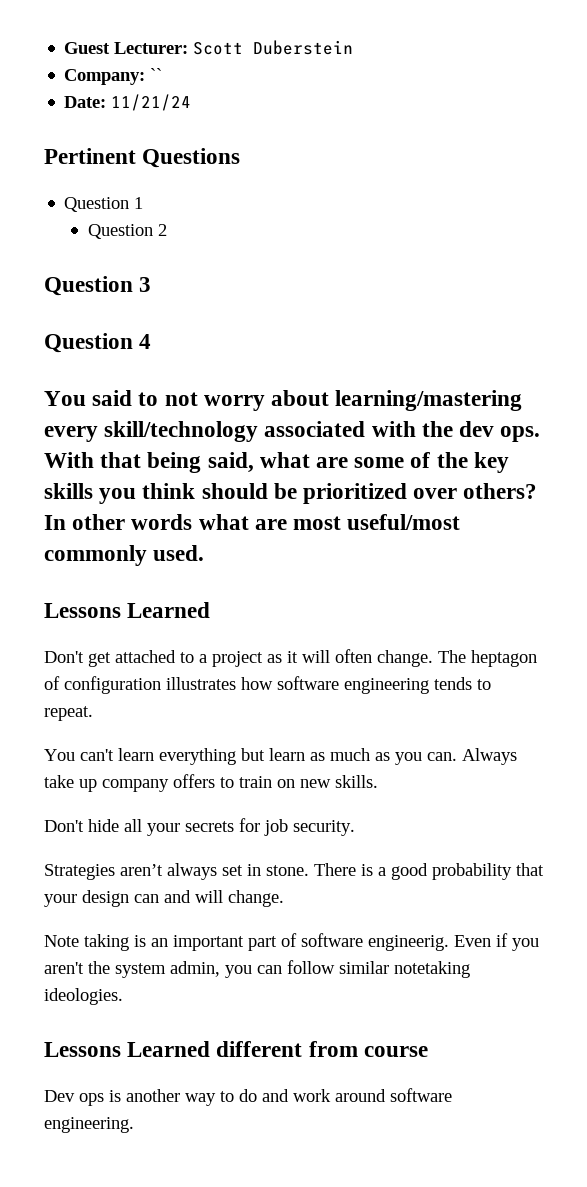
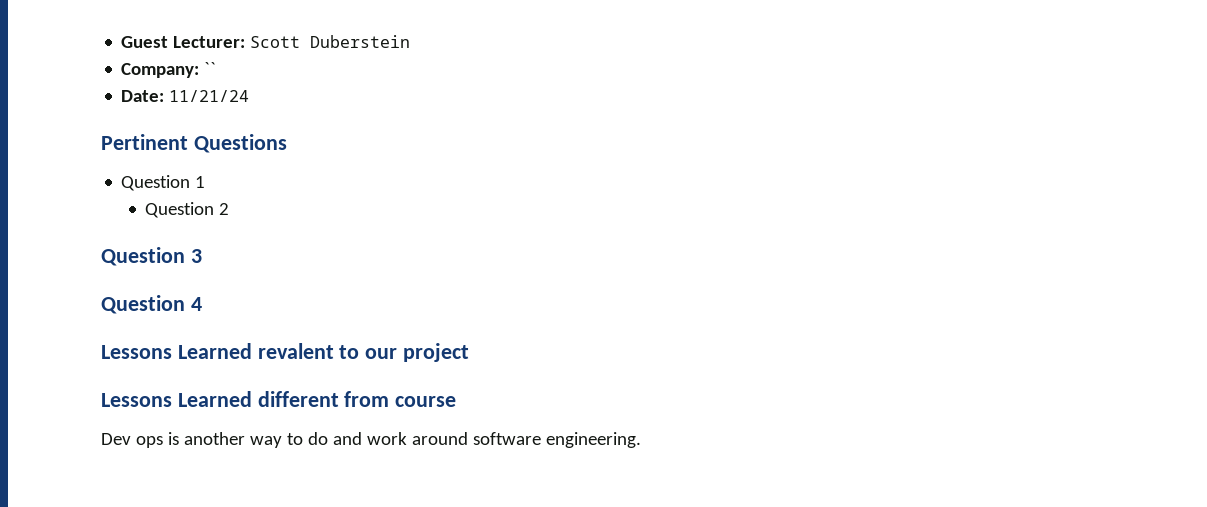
- You said to not worry about learning/mastering every skill/technology associated with the dev ops. With that being said, what are some of the key skills you think should be prioritized over others? In other words what are most useful/most commonly used.
- Lessons Learned
- Don't get attached to a project as it will often change. The heptagon of configuration illustrates how software engineering tends to repeat.
- You can't learn everything but learn as much as you can. Always take up company offers to train on new skills.
- Don't hide all your secrets for job security.
- Strategies aren’t always set in stone. There is a good probability that your design can and will change.
- Note taking is an important part of software engineerig. Even if you aren't the system admin, you can follow similar notetaking ideologies.
+ Lessons Learned revalent to our project

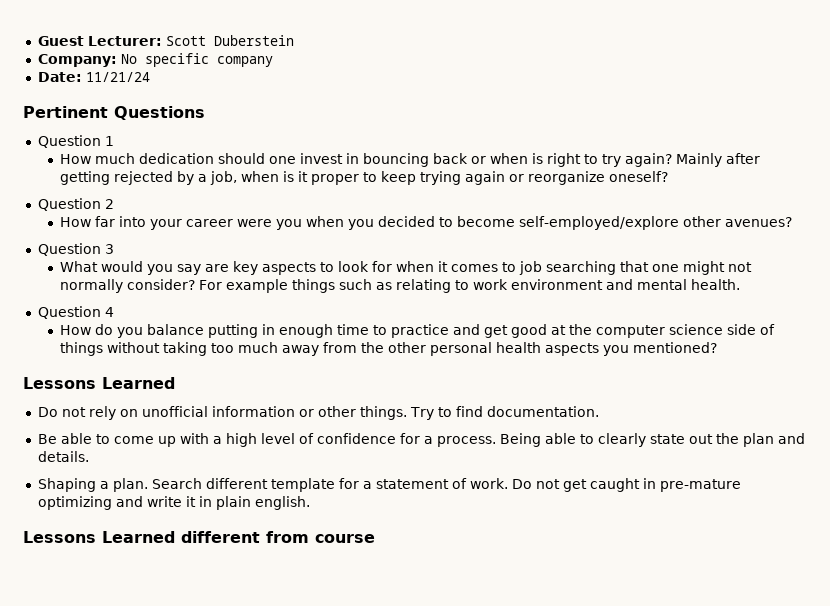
- Company: ``
+ Company: No specific company
+ How much dedication should one invest in bouncing back or when is right to try again? Mainly after getting rejected by a job, when is it proper to keep trying again or reorganize oneself?
  Question 2
+ How far into your career were you when you decided to become self-employed/explore other avenues?
  Question 3
+ What would you say are key aspects to look for when it comes to job searching that one might not normally consider? For example things such as relating to work environment and mental health.
  Question 4
- Lessons Learned revalent to our project
+ How do you balance putting in enough time to practice and get good at the computer science side of things without taking too much away from the other personal health aspects you mentioned?
+ Lessons Learned
+ Do not rely on unofficial information or other things. Try to find documentation.
+ Be able to come up with a high level of confidence for a process. Being able to clearly state out the plan and details.
+ Shaping a plan. Search different template for a statement of work. Do not get caught in pre-mature optimizing and write it in plain english.
- Dev ops is another way to do and work around software engineering.

